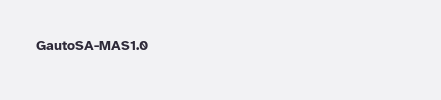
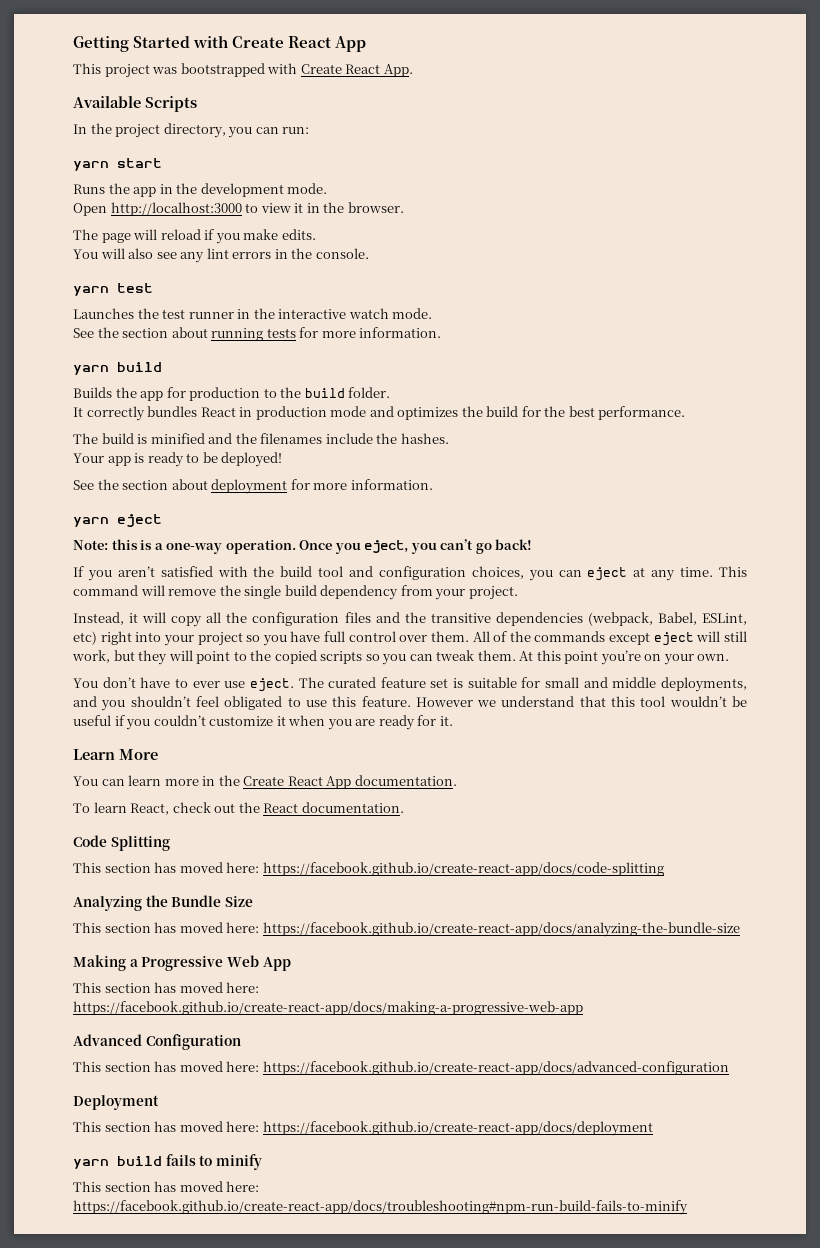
- GautoSA-MAS1.0
+ Getting Started with Create React App
+ This project was bootstrapped with Create React App.
+ Available Scripts
+ In the project directory, you can run:
+ yarn start
+ Runs the app in the development mode.
+ Open http://localhost:3000 to view it in the browser.
+ The page will reload if you make edits.
+ You will also see any lint errors in the console.
+ yarn test
+ Launches the test runner in the interactive watch mode.
+ See the section about running tests for more information.
+ yarn build
+ Builds the app for production to the build folder.
+ It correctly bundles React in production mode and optimizes the build for the best performance.
+ The build is minified and the filenames include the hashes.
+ Your app is ready to be deployed!
+ See the section about deployment for more information.
+ yarn eject
+ Note: this is a one-way operation. Once you eject, you can’t go back!
+ If you aren’t satisfied with the build tool and configuration choices, you can eject at any time. This command will remove the single build dependency from your project.
+ Instead, it will copy all the configuration files and the transitive dependencies (webpack, Babel, ESLint, etc) right into your project so you have full control over them. All of the commands except eject will still work, but they will point to the copied scripts so you can tweak them. At this point you’re on your own.
+ You don’t have to ever use eject. The curated feature set is suitable for small and middle deployments, and you shouldn’t feel obligated to use this feature. However we understand that this tool wouldn’t be useful if you couldn’t customize it when you are ready for it.
+ Learn More
+ You can learn more in the Create React App documentation.
+ To learn React, check out the React documentation.
+ Code Splitting
+ This section has moved here: https://facebook.github.io/create-react-app/docs/code-splitting
+ Analyzing the Bundle Size
+ This section has moved here: https://facebook.github.io/create-react-app/docs/analyzing-the-bundle-size
+ Making a Progressive Web App
+ This section has moved here: https://facebook.github.io/create-react-app/docs/making-a-progressive-web-app
+ Advanced Configuration
+ This section has moved here: https://facebook.github.io/create-react-app/docs/advanced-configuration
+ Deployment
+ This section has moved here: https://facebook.github.io/create-react-app/docs/deployment
+ yarn build fails to minify
+ This section has moved here: https://facebook.github.io/create-react-app/docs/troubleshooting#npm-run-build-fails-to-minify

